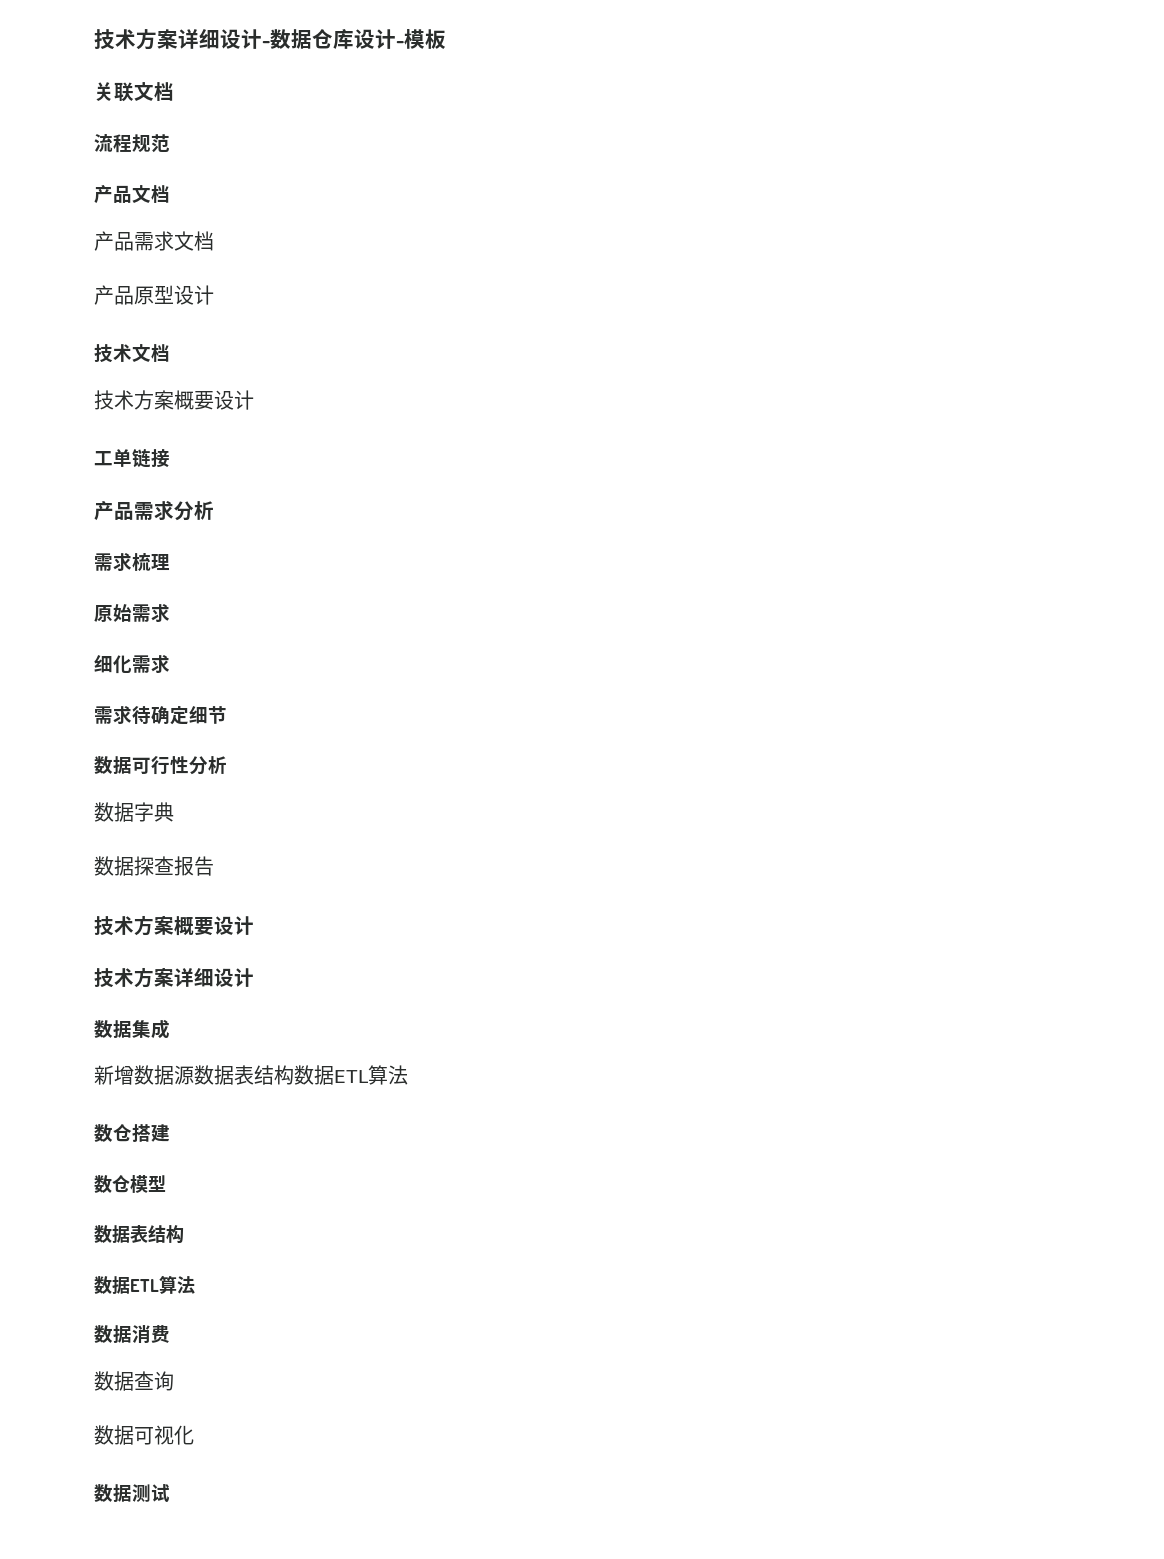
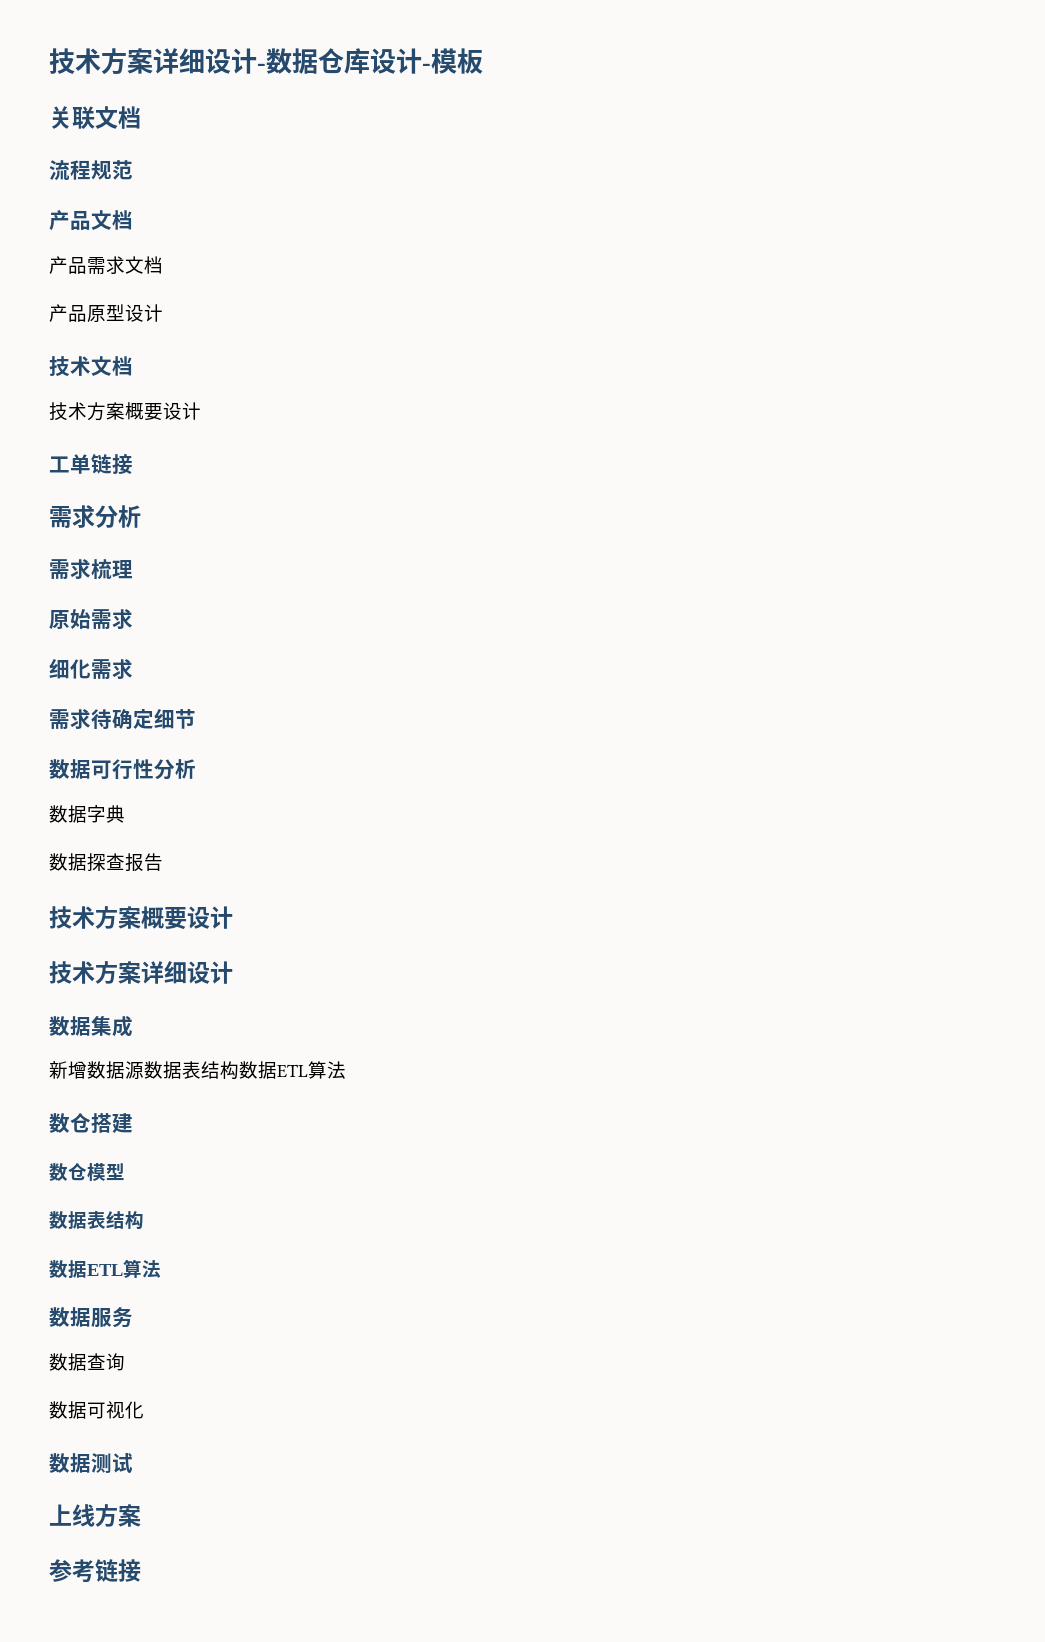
- 产品需求分析
+ 需求分析
- 数据消费
+ 数据服务
+ 上线方案
+ 参考链接

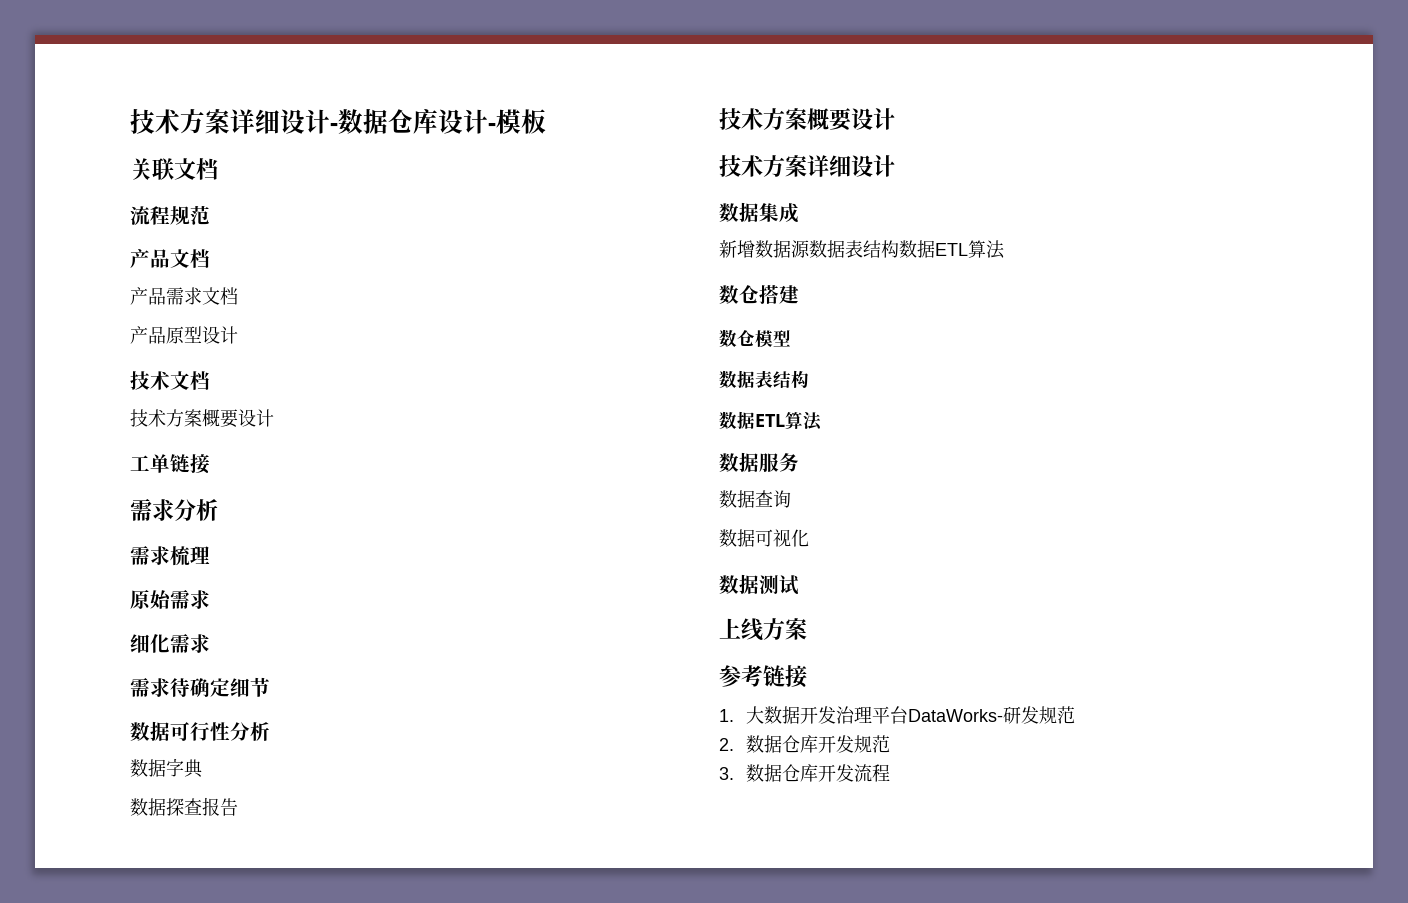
+ 1.大数据开发治理平台DataWorks-研发规范
+ 2.数据仓库开发规范
+ 3.数据仓库开发流程

